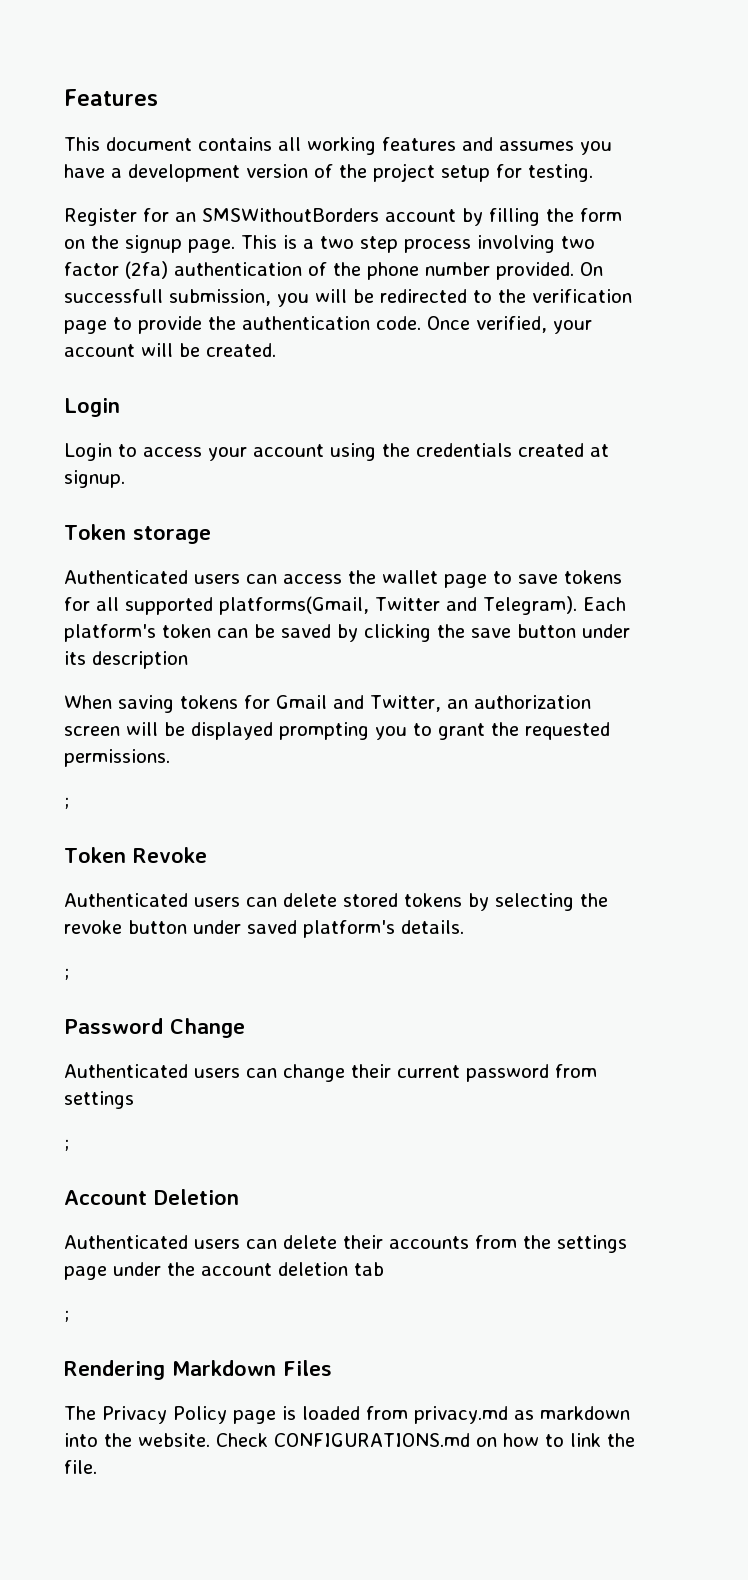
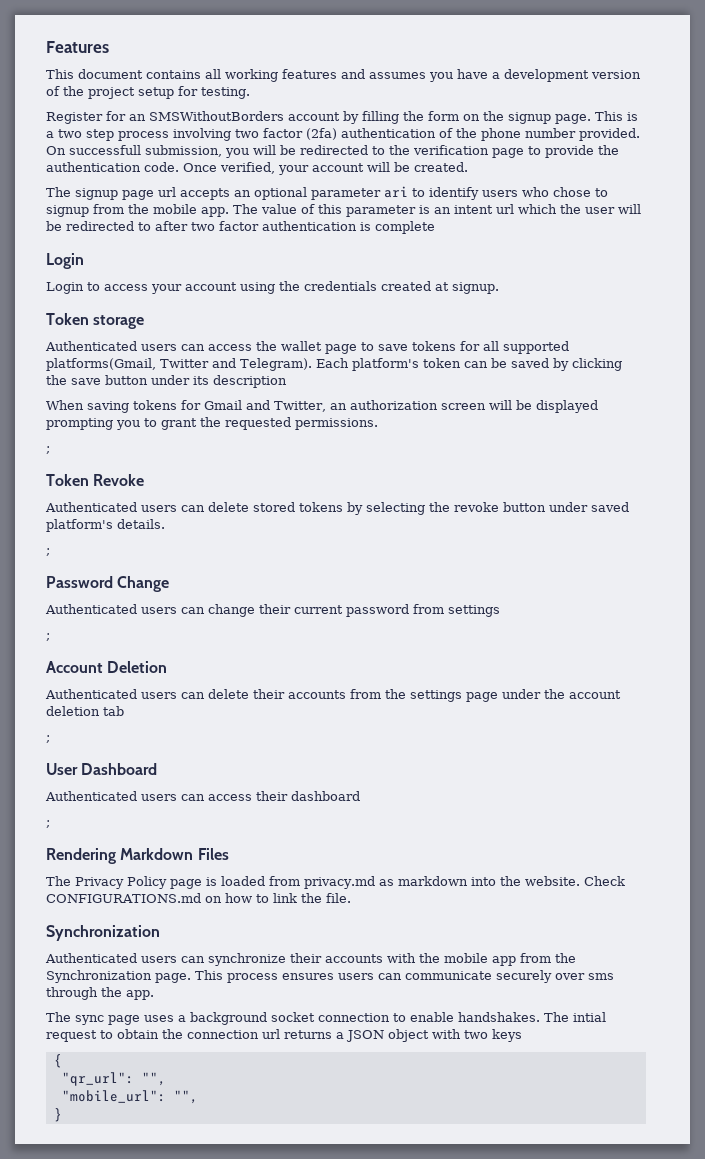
+ The signup page url accepts an optional parameter ari to identify users who chose to signup from the mobile app. The value of this parameter is an intent url which the user will be redirected to after two factor authentication is complete
+ User Dashboard
+ Authenticated users can access their dashboard
+ ;
  Check CONFIGURATIONS.md on how to link the file.
+ Synchronization
+ Authenticated users can synchronize their accounts with the mobile app from the Synchronization page. This process ensures users can communicate securely over sms through the app.
+ The sync page uses a background socket connection to enable handshakes. The intial request to obtain the connection url returns a JSON object with two keys
+ {
+ "qr_url": "",
+ "mobile_url": "",
+ }

